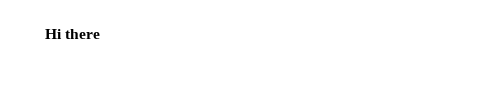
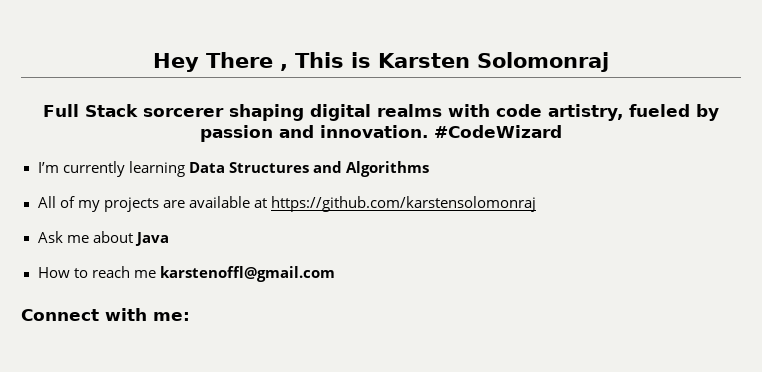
- Hi there
+ Hey There , This is Karsten Solomonraj
+ Full Stack sorcerer shaping digital realms with code artistry, fueled by passion and innovation. #CodeWizard
+ I’m currently learning Data Structures and Algorithms
+ All of my projects are available at https://github.com/karstensolomonraj
+ Ask me about Java
+ How to reach me karstenoffl@gmail.com
+ Connect with me:

